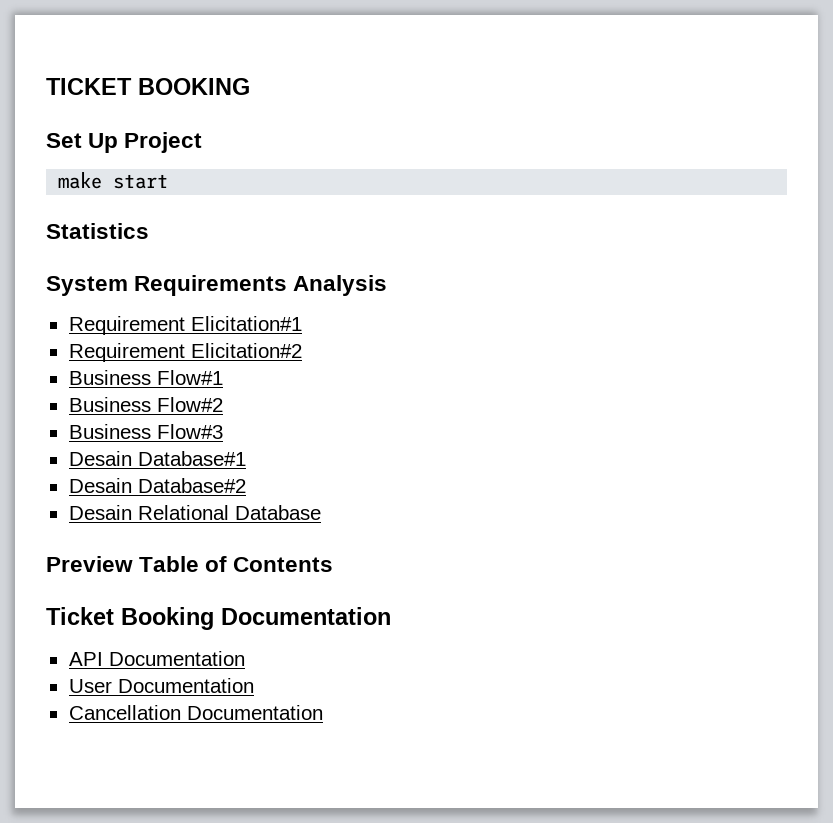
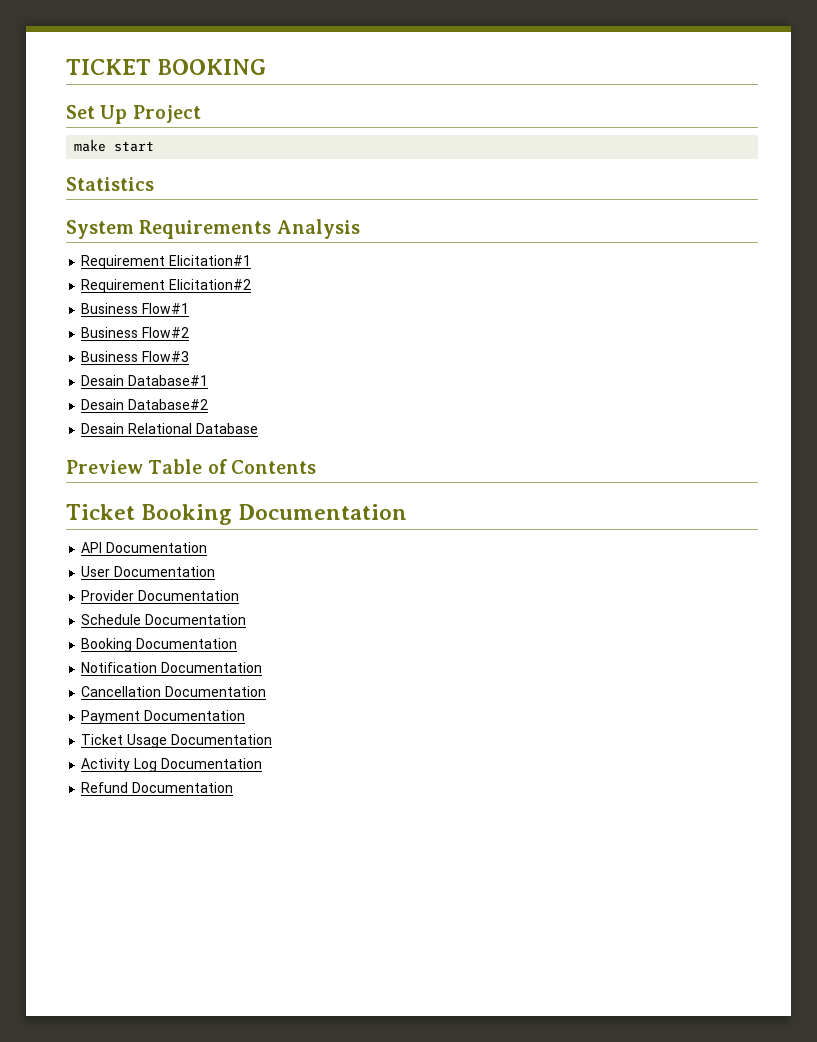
+ Provider Documentation
+ Schedule Documentation
+ Booking Documentation
+ Notification Documentation
  Cancellation Documentation
+ Payment Documentation
+ Ticket Usage Documentation
+ Activity Log Documentation
+ Refund Documentation

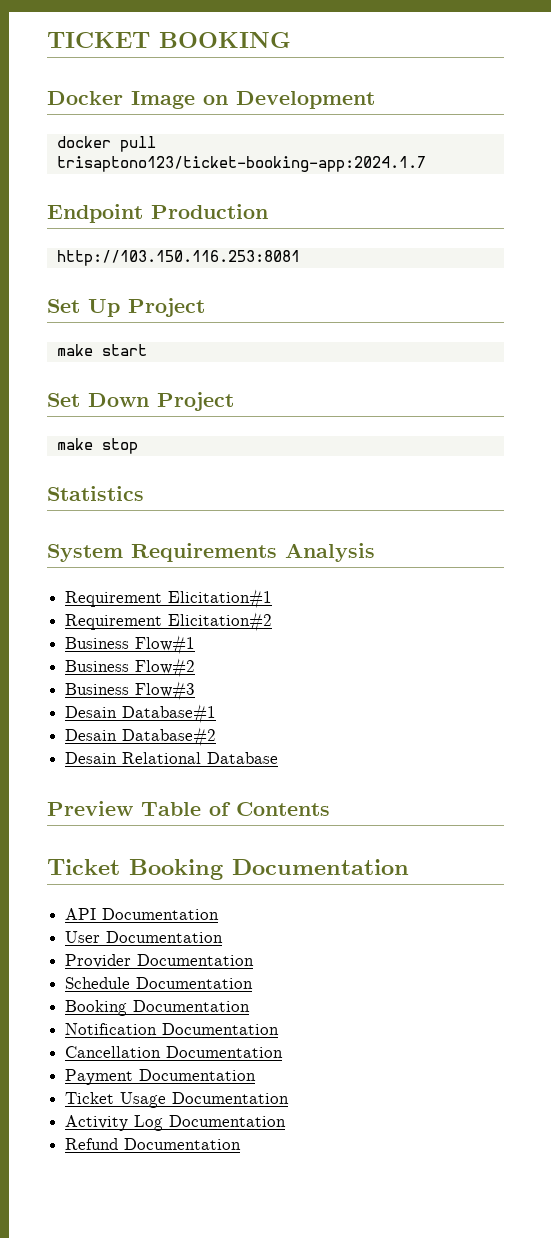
+ Docker Image on Development
+ docker pull trisaptono123/ticket-booking-app:2024.1.7
+ Endpoint Production
+ http://103.150.116.253:8081
+ Set Down Project
+ make stop

